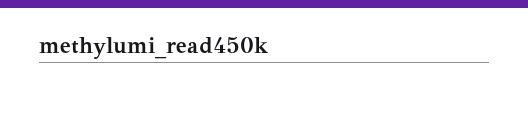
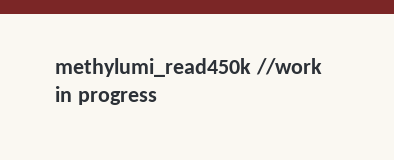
- methylumi_read450k
+ methylumi_read450k //work in progress

